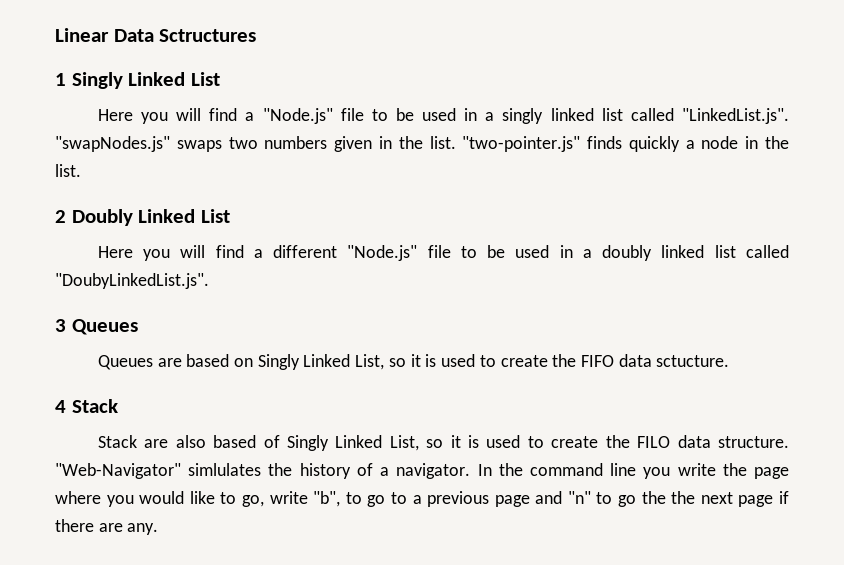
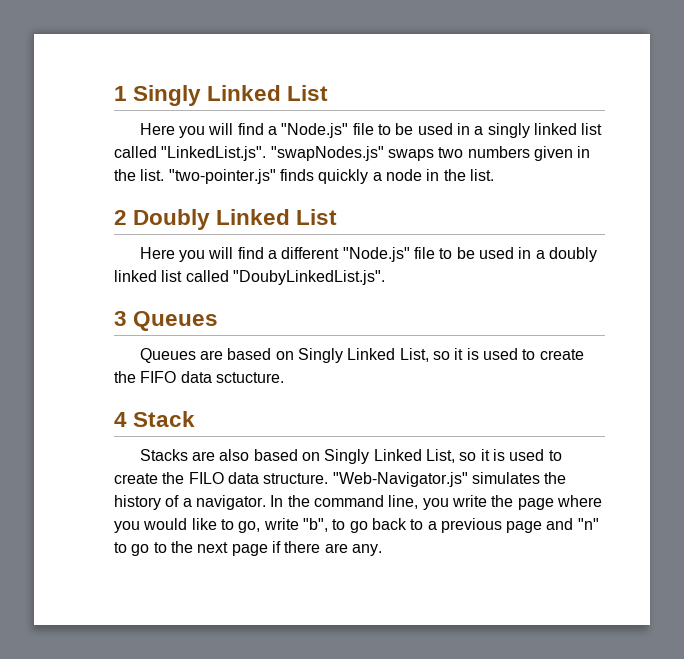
- Linear Data Sctructures
- Stack are also based of Singly Linked List, so it is used to create the FILO data structure.
+ Stacks are also based on Singly Linked List, so it is used to create the FILO data structure.
- "Web-Navigator" simlulates the history of a navigator.
+ "Web-Navigator.js" simulates the history of a navigator.
- In the command line you write the page where you would like to go, write "b", to go to a previous page and "n" to go the the next page if there are any.
+ In the command line, you write the page where you would like to go, write "b", to go back to a previous page and "n" to go to the next page if there are any.

